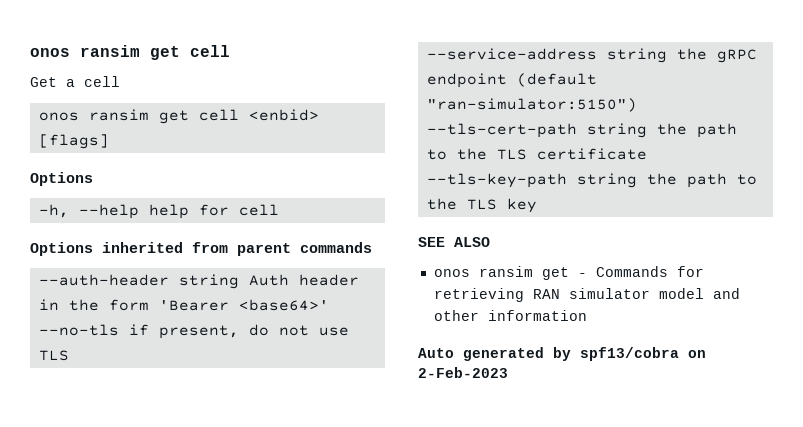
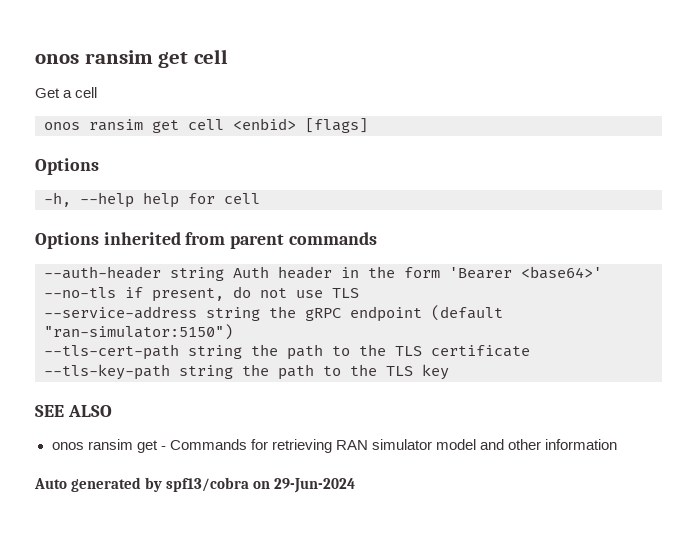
- Auto generated by spf13/cobra on 2-Feb-2023
+ Auto generated by spf13/cobra on 29-Jun-2024

